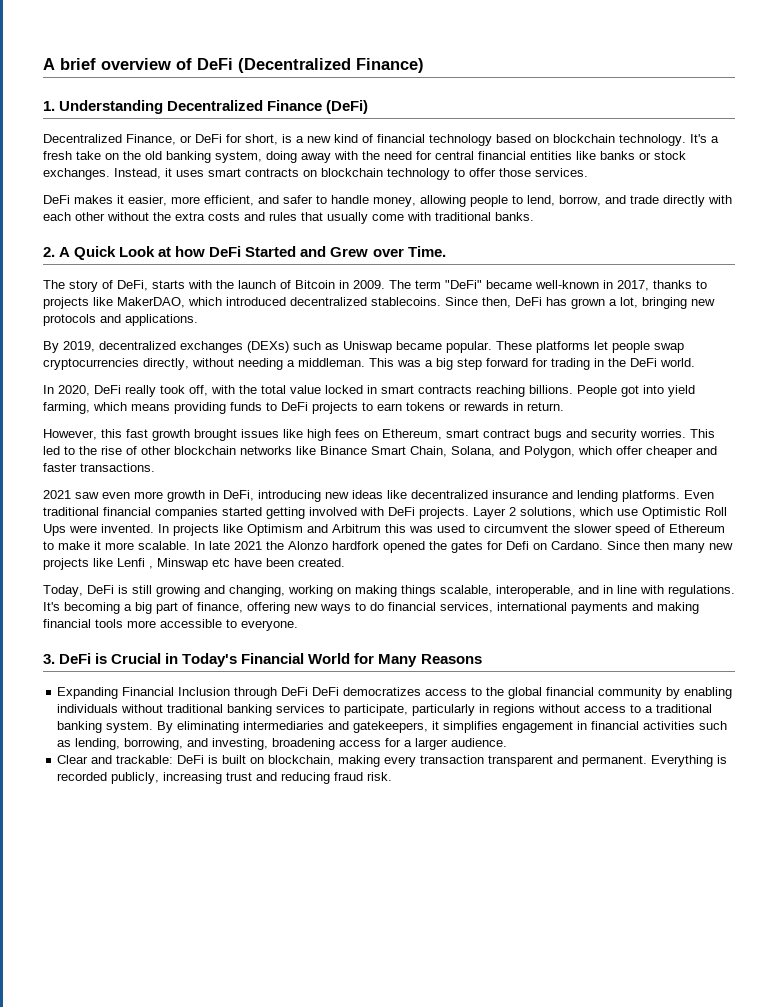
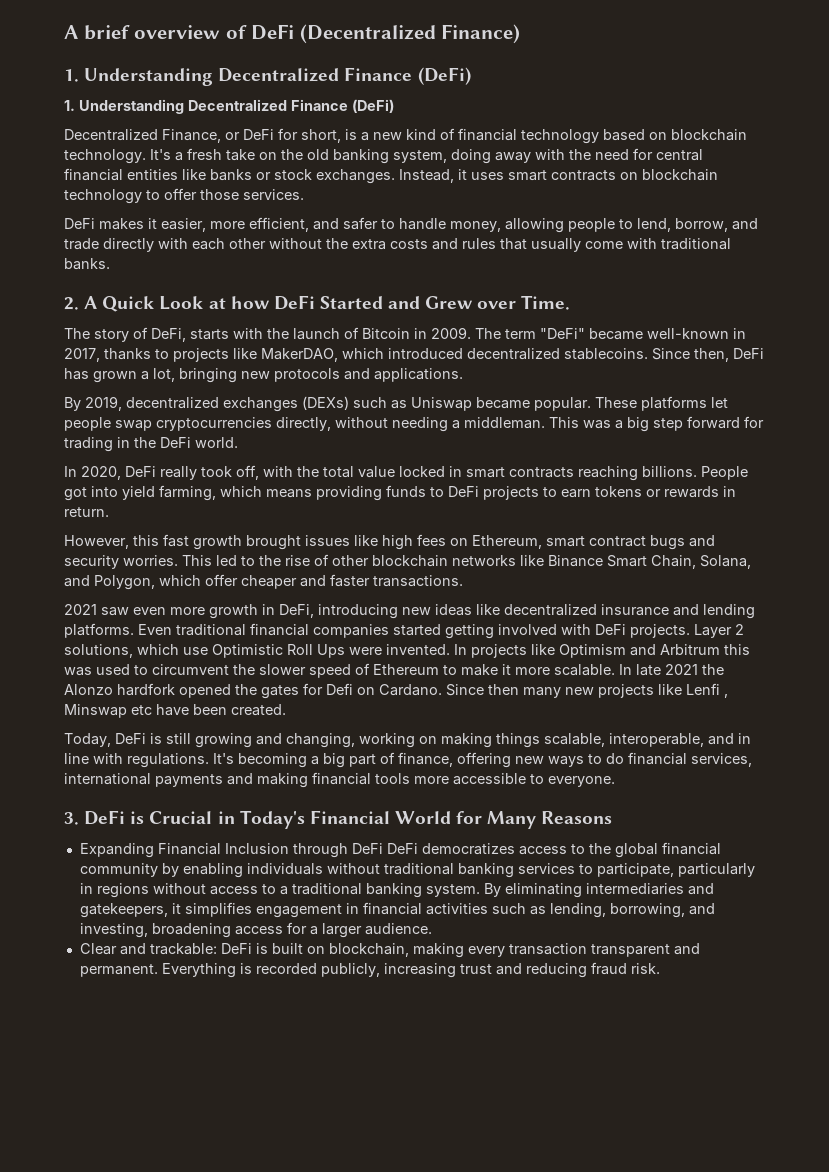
  A brief overview of DeFi (Decentralized Finance)
+ 1. Understanding Decentralized Finance (DeFi)

